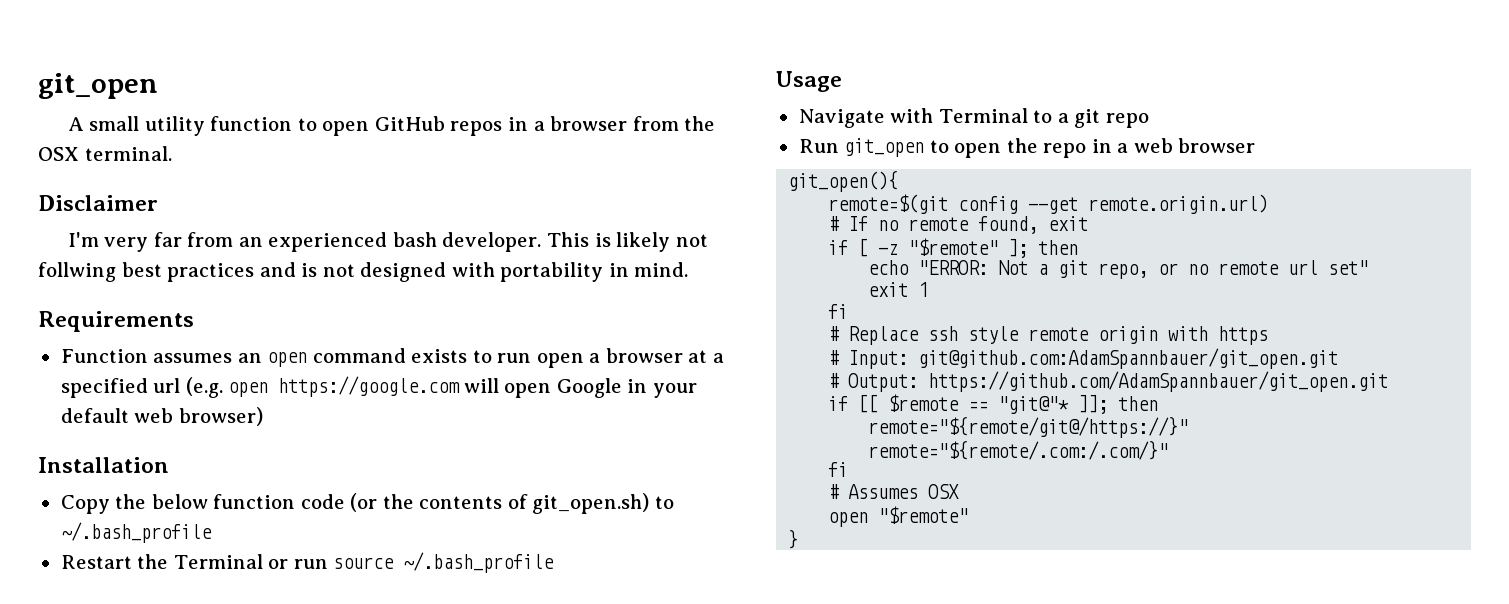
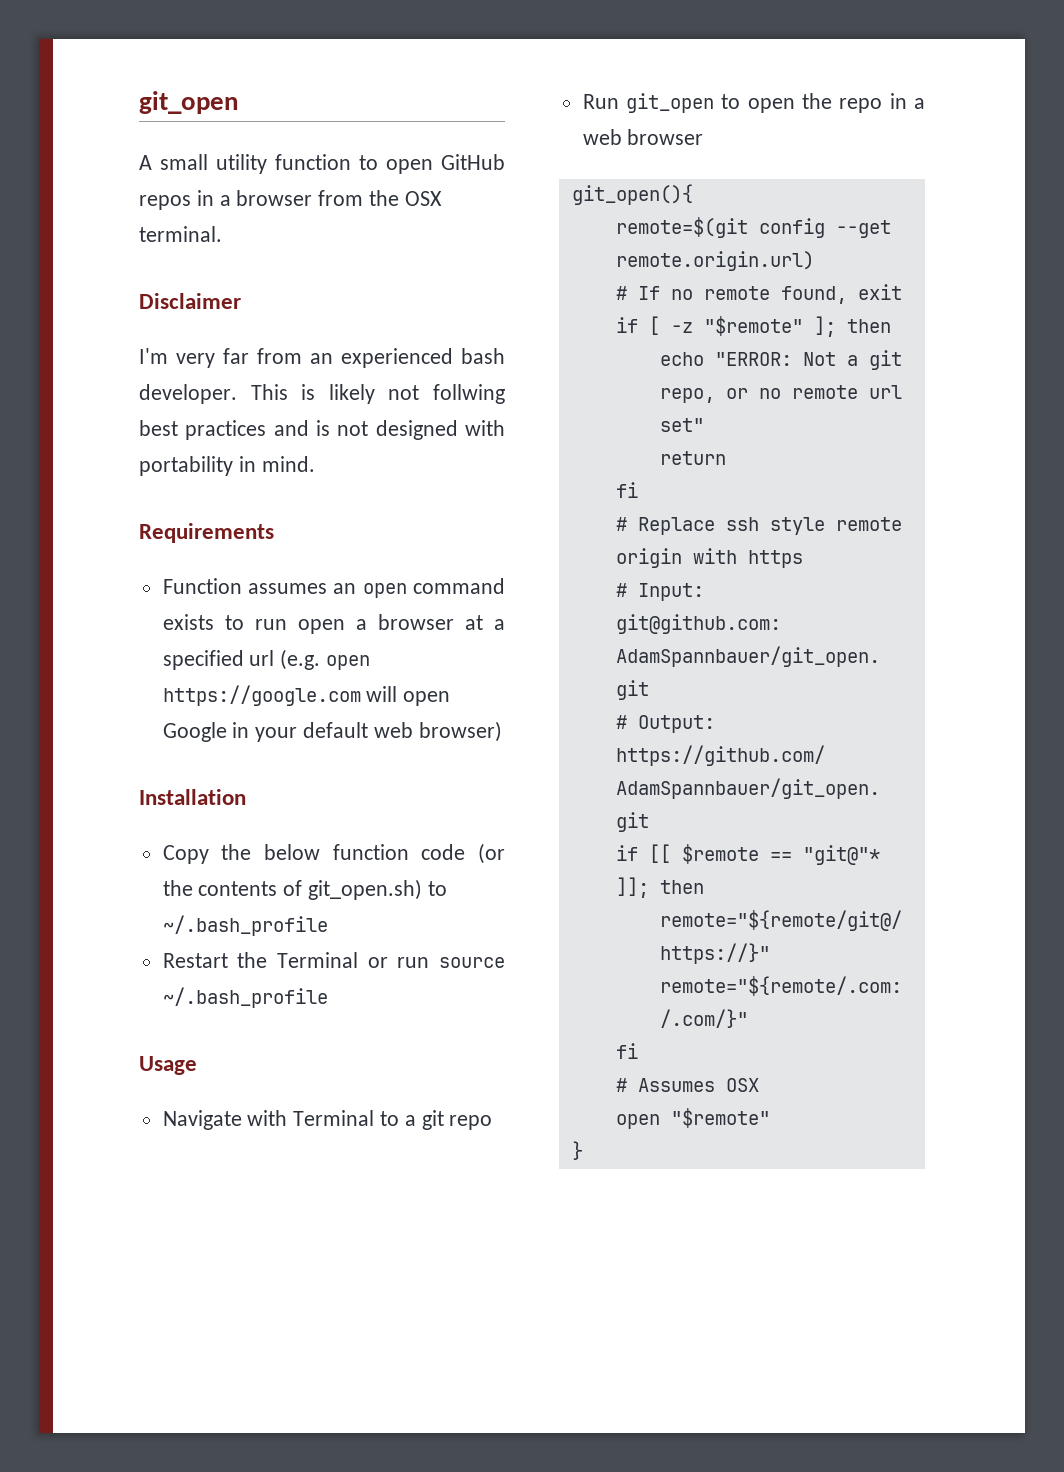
- exit 1
+ return

